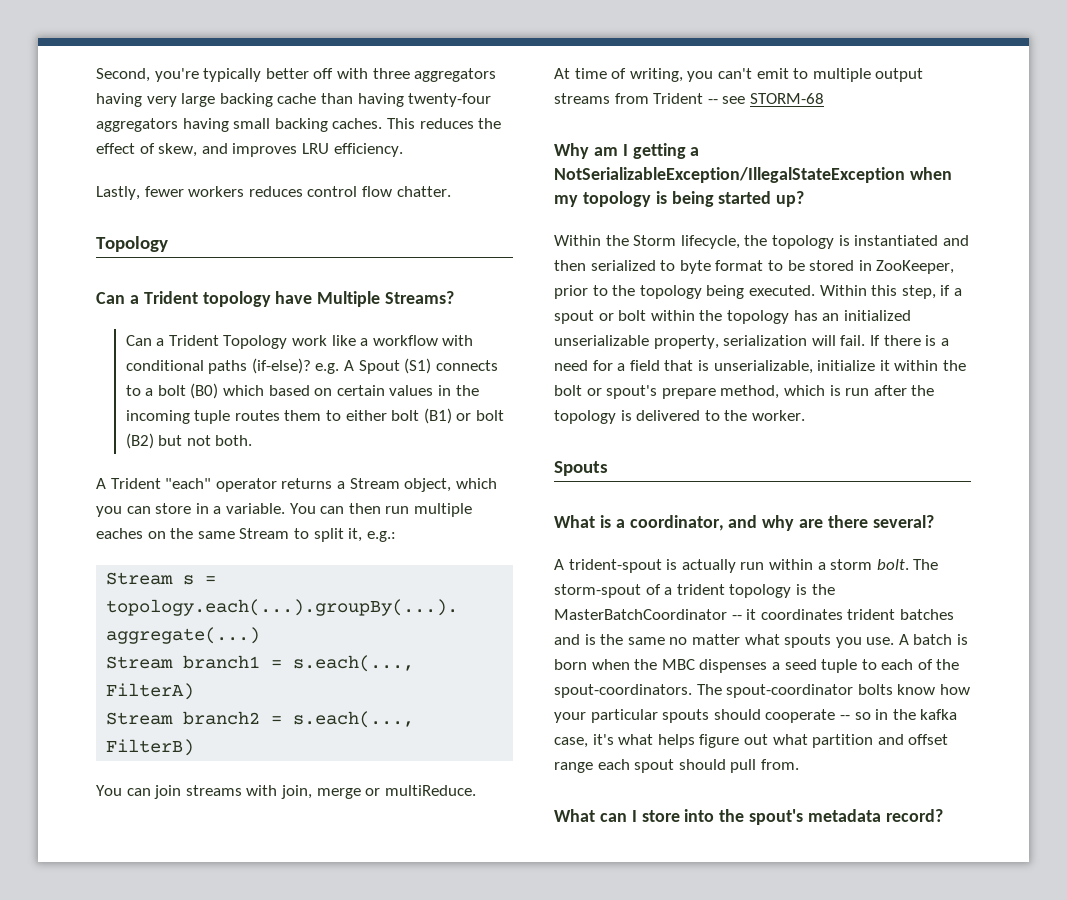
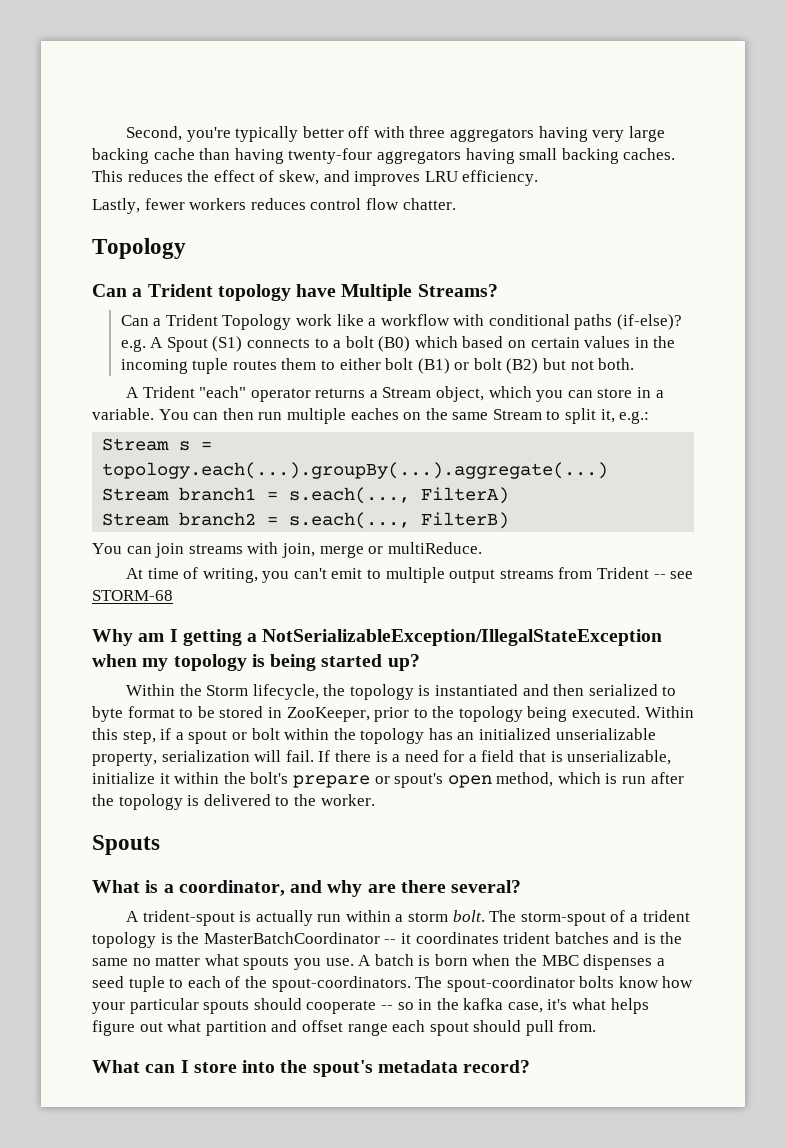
- If there is a need for a field that is unserializable, initialize it within the bolt or spout's prepare method, which is run after the topology is delivered to the worker.
+ If there is a need for a field that is unserializable, initialize it within the bolt's prepare or spout's open method, which is run after the topology is delivered to the worker.

